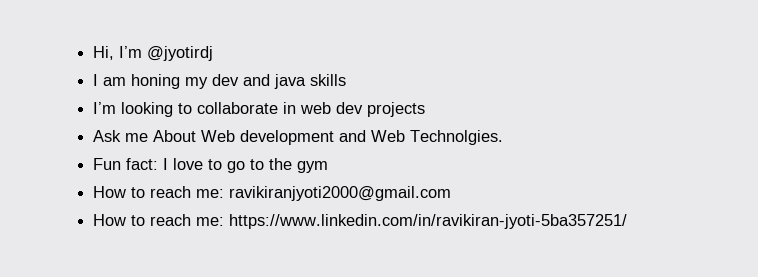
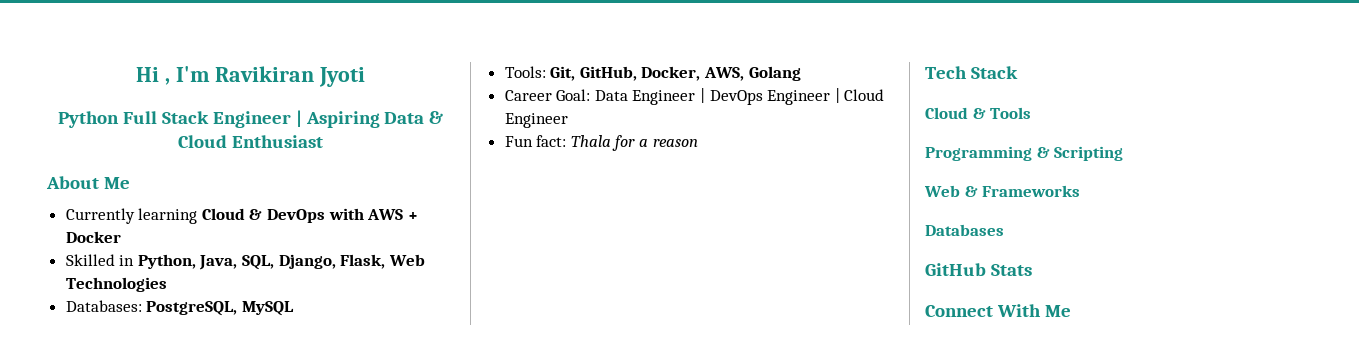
- Hi, I’m @jyotirdj
- I am honing my dev and java skills
- I’m looking to collaborate in web dev projects
- Ask me About Web development and Web Technolgies.
- Fun fact: I love to go to the gym
- How to reach me: ravikiranjyoti2000@gmail.com
- How to reach me: https://www.linkedin.com/in/ravikiran-jyoti-5ba357251/
+ Hi , I'm Ravikiran Jyoti
+ Python Full Stack Engineer | Aspiring Data & Cloud Enthusiast
+ About Me
+ Currently learning Cloud & DevOps with AWS + Docker
+ Skilled in Python, Java, SQL, Django, Flask, Web Technologies
+ Databases: PostgreSQL, MySQL
+ Tools: Git, GitHub, Docker, AWS, Golang
+ Career Goal: Data Engineer | DevOps Engineer | Cloud Engineer
+ Fun fact: Thala for a reason
+ Tech Stack
+ Cloud & Tools
+ Programming & Scripting
+ Web & Frameworks
+ Databases
+ GitHub Stats
+ Connect With Me

